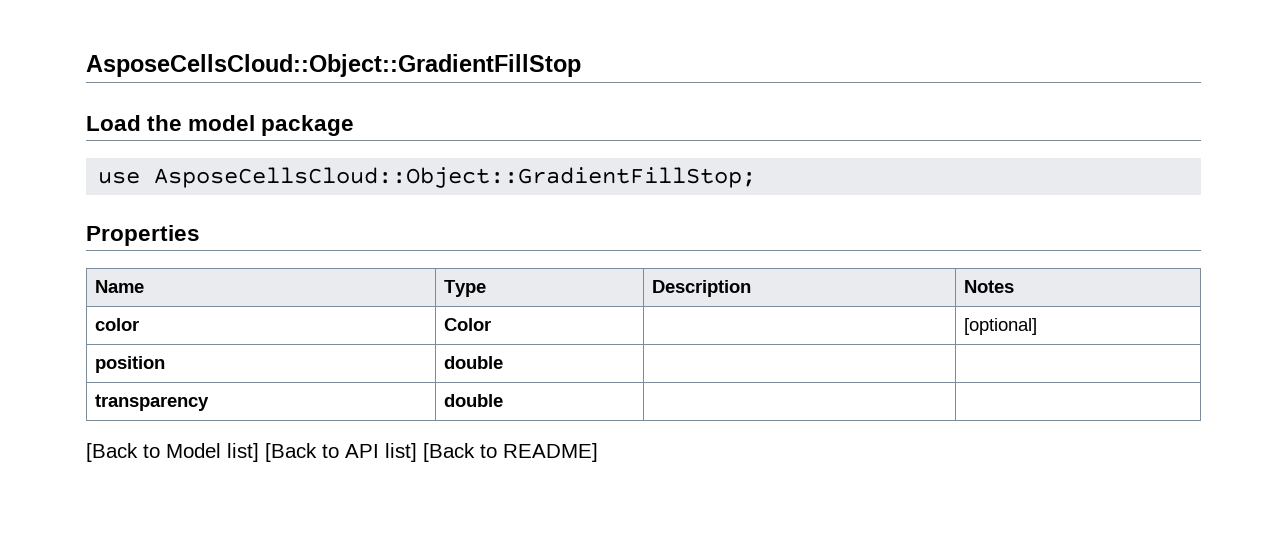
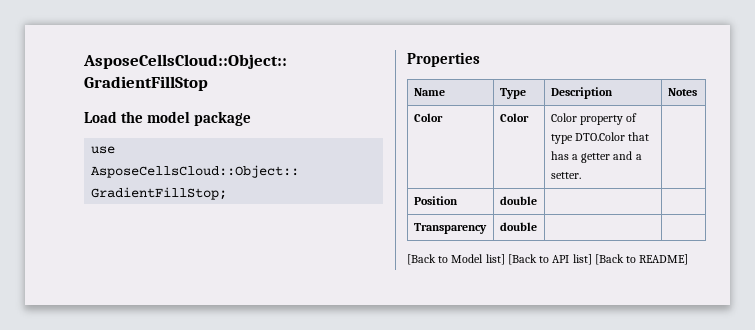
- color | Color | | [optional]
- position | double | |
- transparency | double | |
+ Color | Color | Color property of type DTO.Color that has a getter and a setter. |
+ Position | double | |
+ Transparency | double | |

